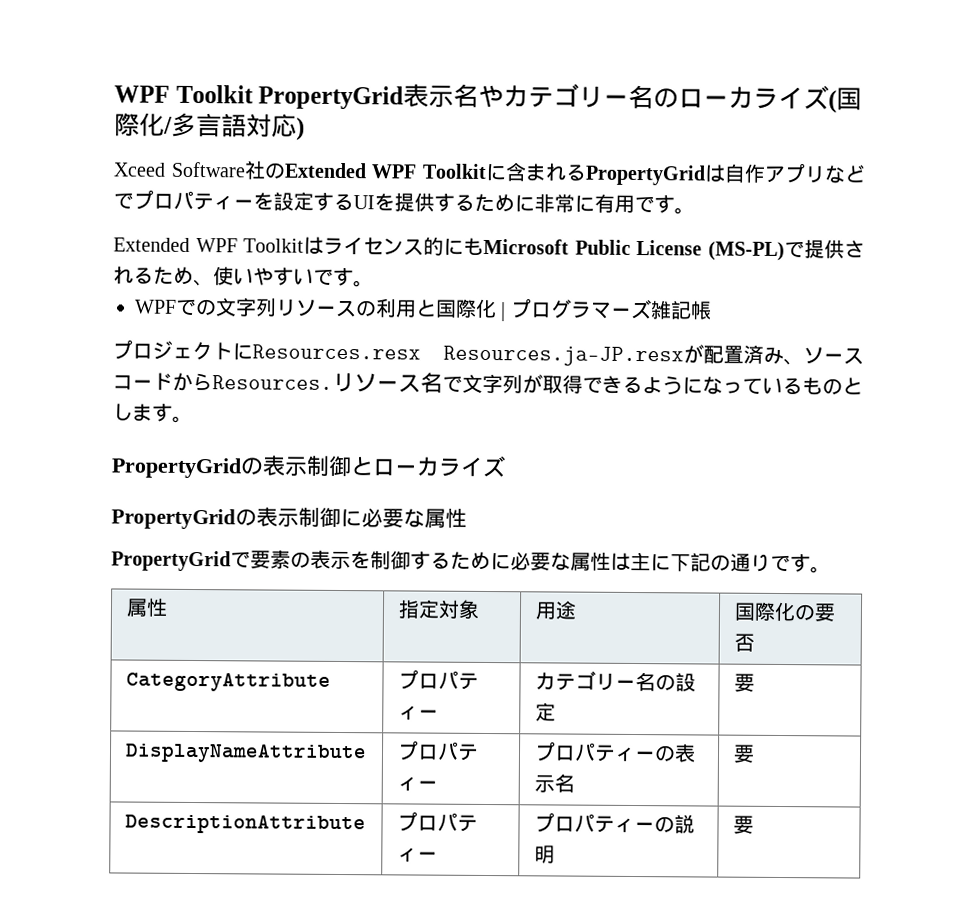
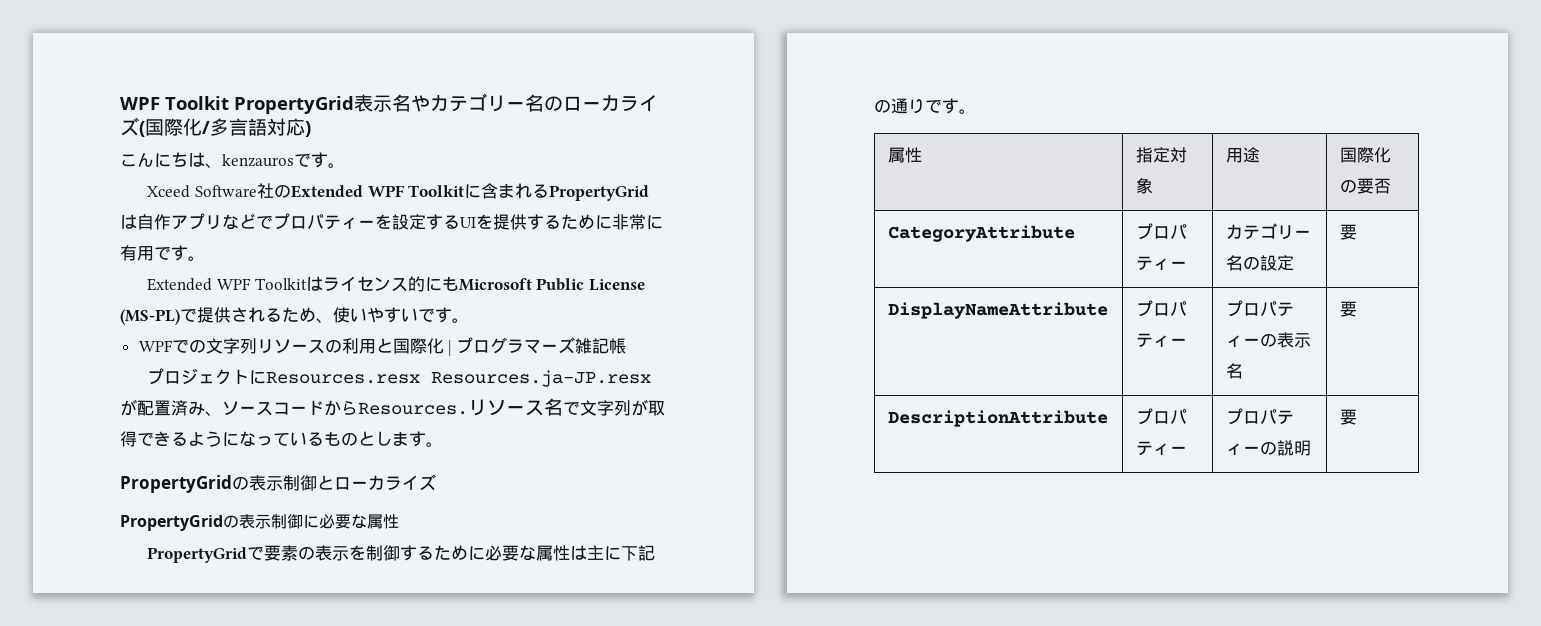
+ こんにちは、kenzaurosです。

